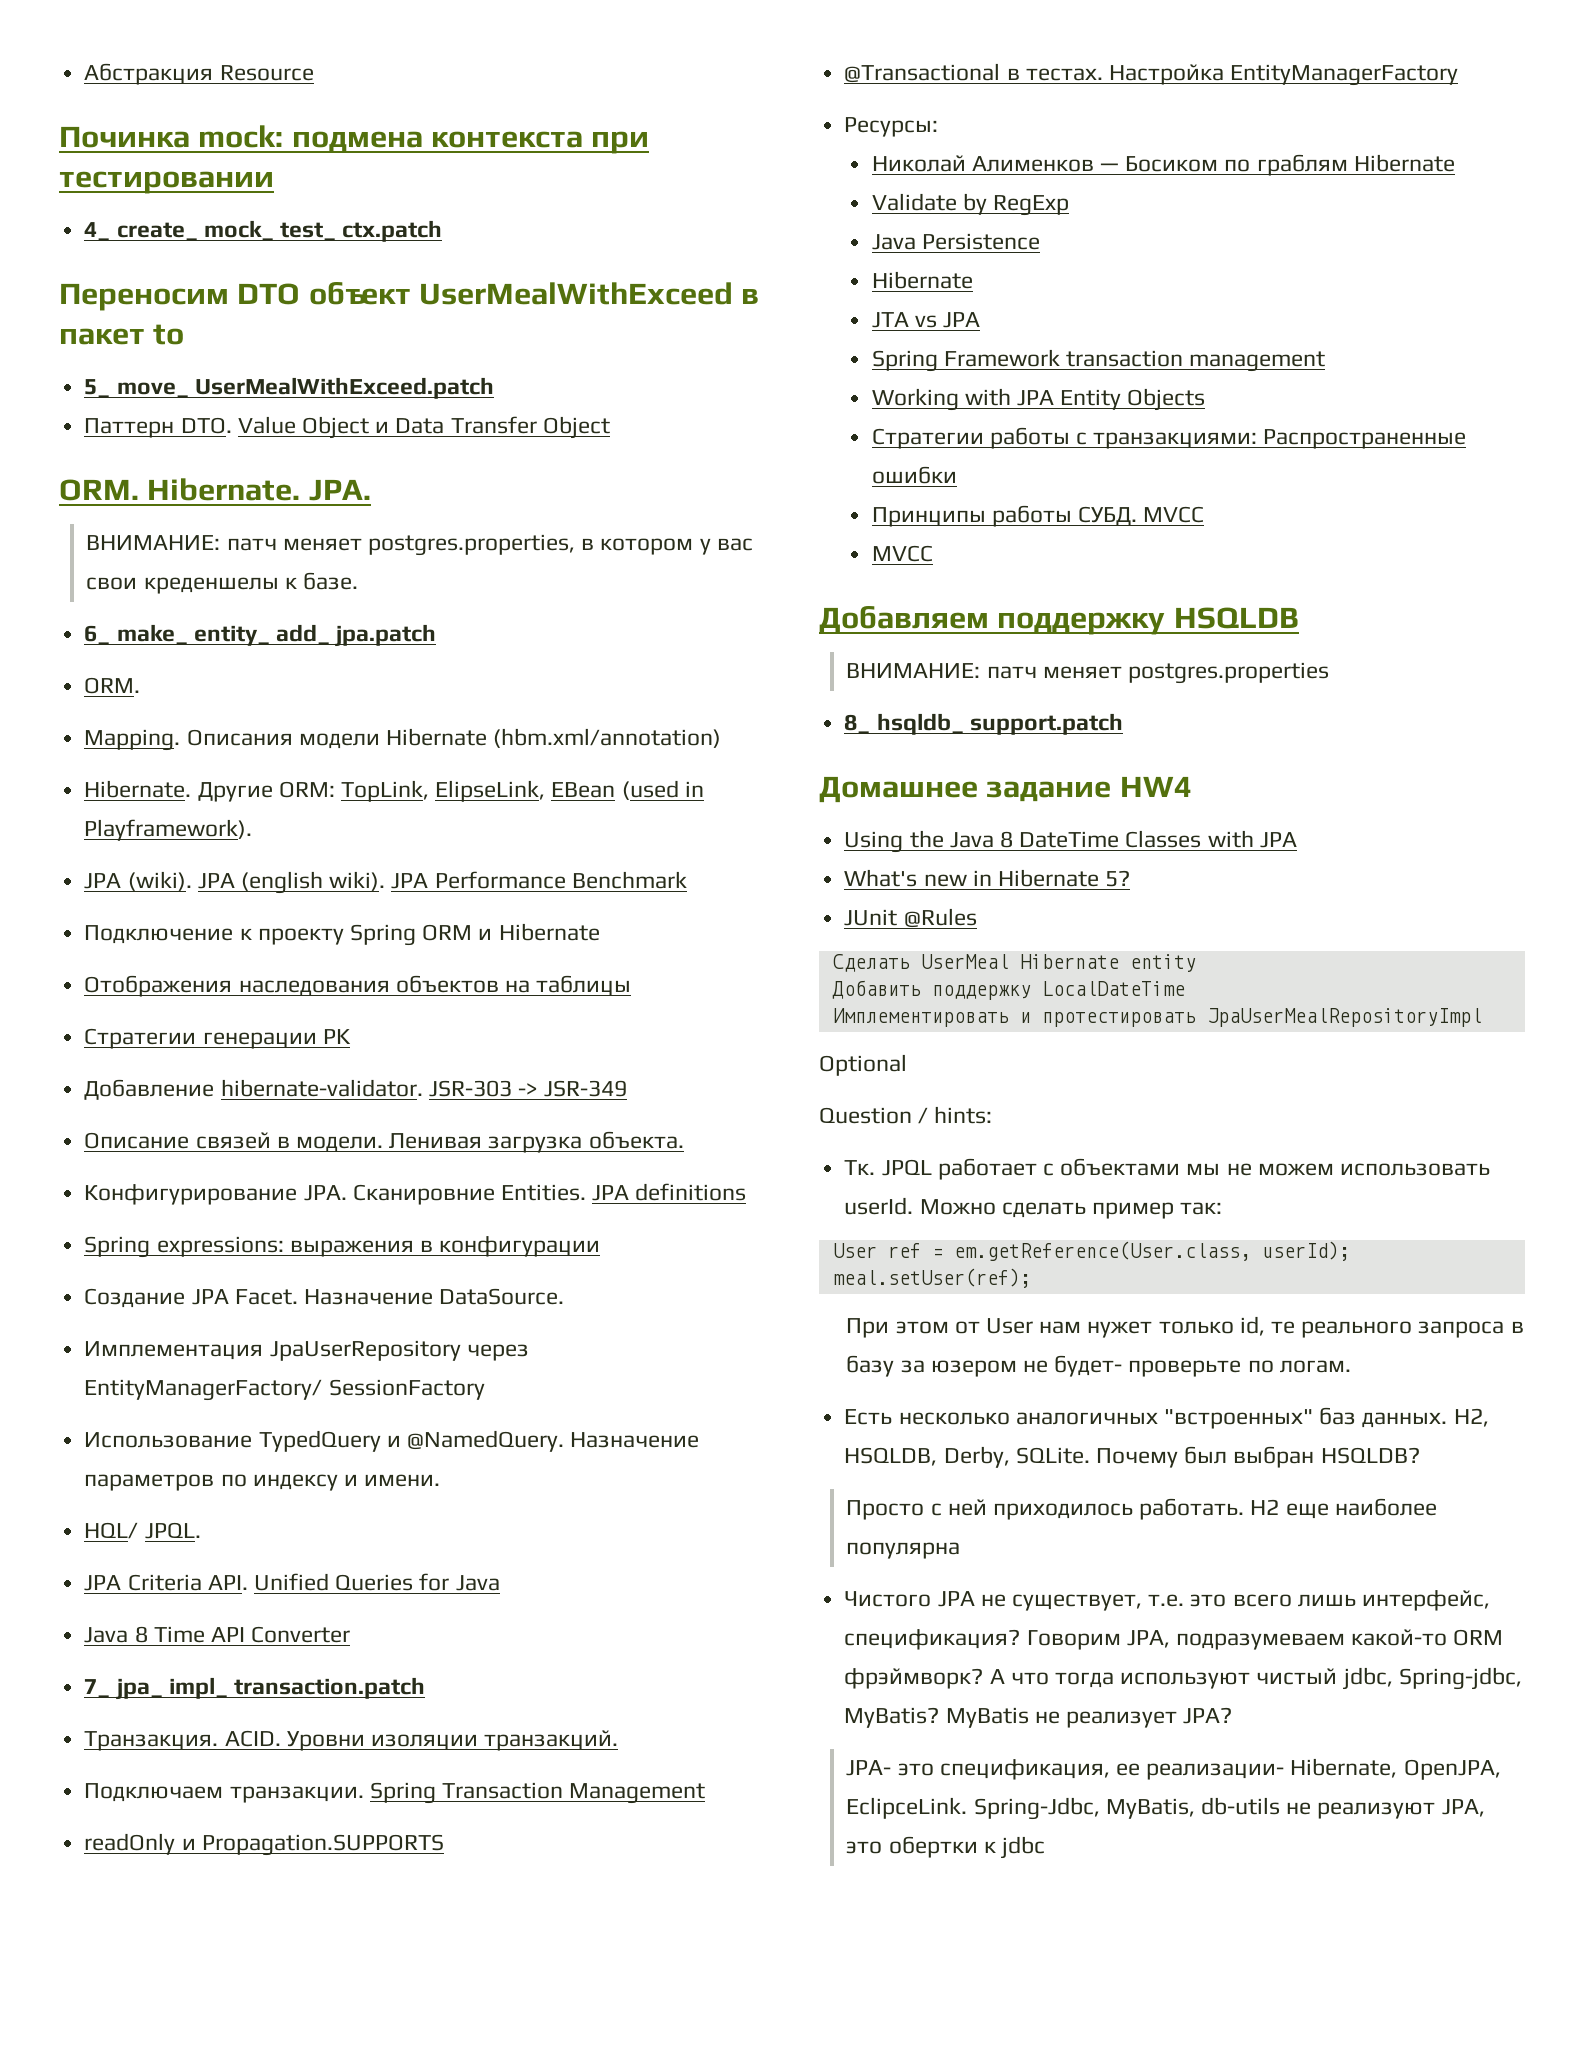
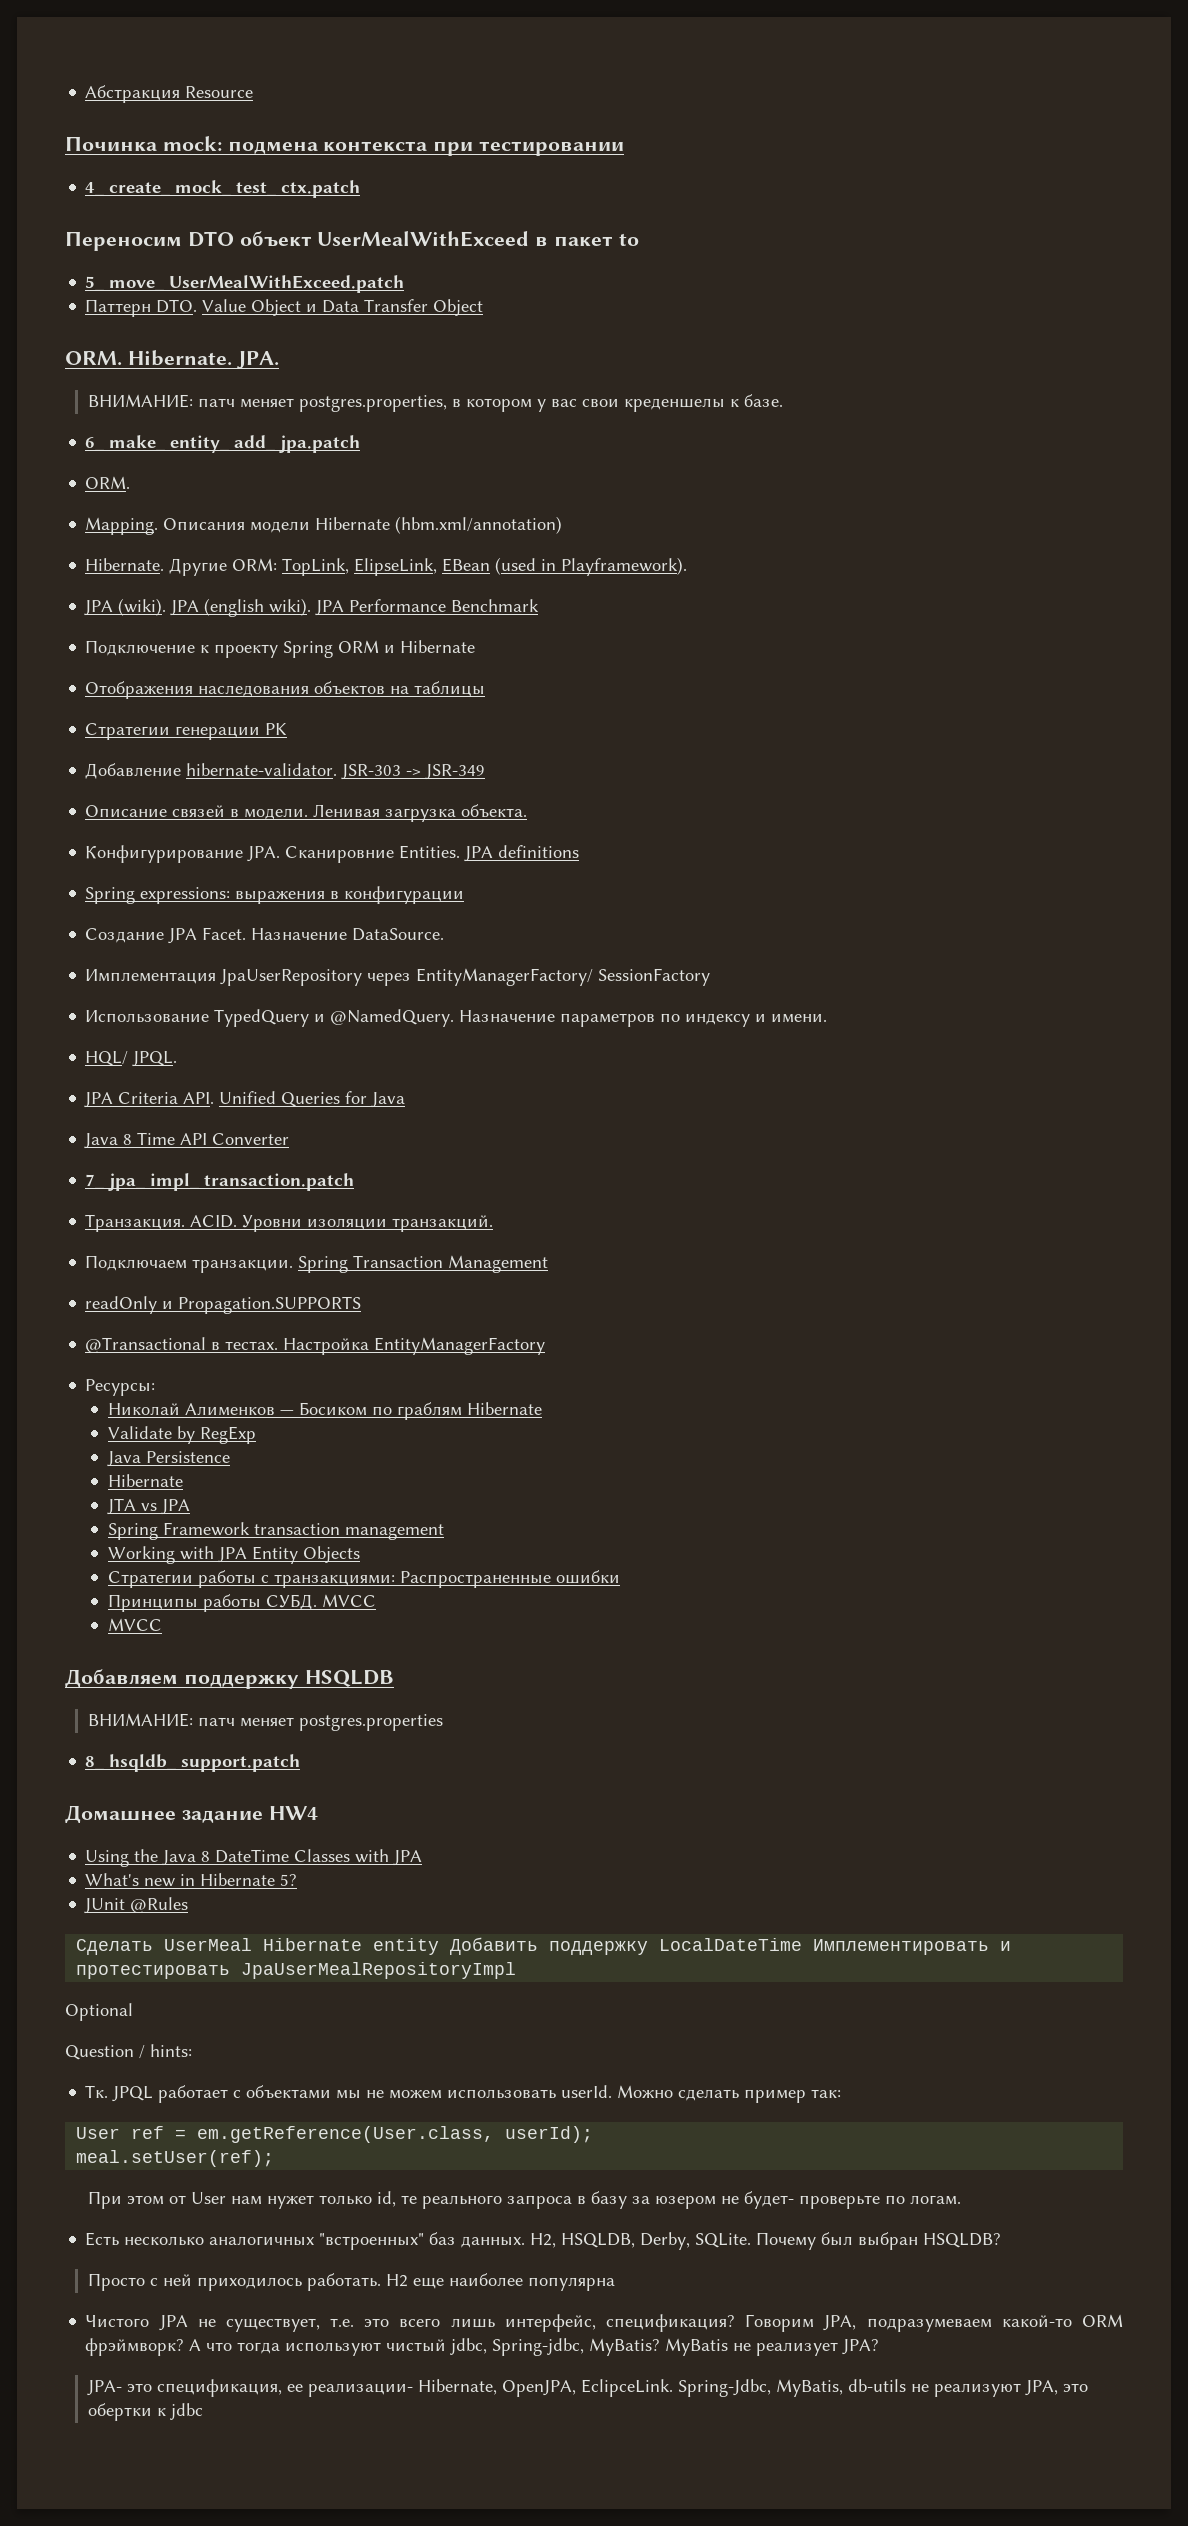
- Сделать UserMeal Hibernate entity
- Добавить поддержку LocalDateTime
- Имплементировать и протестировать JpaUserMealRepositoryImpl
+ Сделать UserMeal Hibernate entity Добавить поддержку LocalDateTime Имплементировать и протестировать JpaUserMealRepositoryImpl

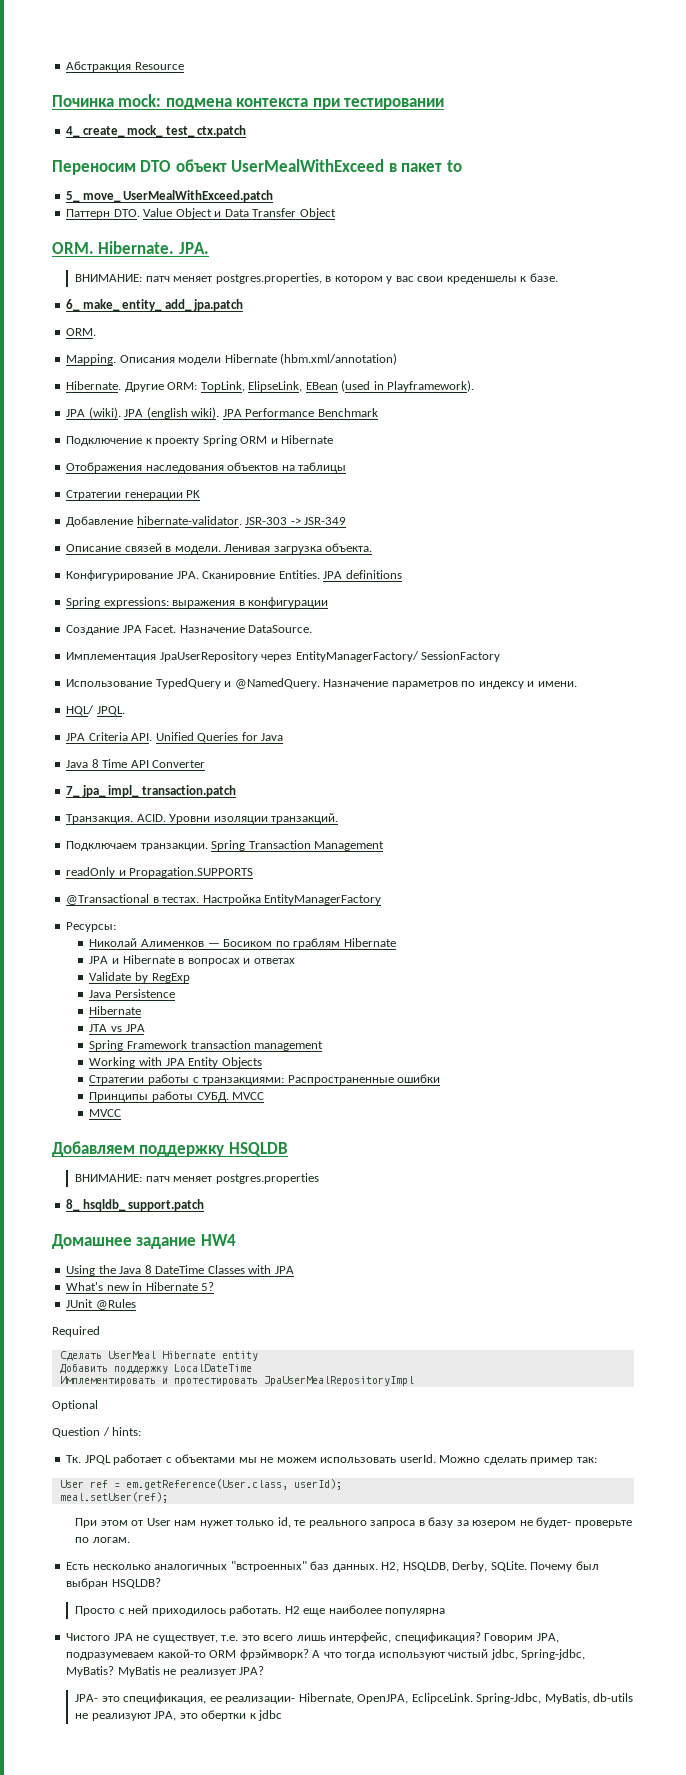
+ JPA и Hibernate в вопросах и ответах
+ Required
- Сделать UserMeal Hibernate entity Добавить поддержку LocalDateTime Имплементировать и протестировать JpaUserMealRepositoryImpl
+ Сделать UserMeal Hibernate entity
+ Добавить поддержку LocalDateTime
+ Имплементировать и протестировать JpaUserMealRepositoryImpl

